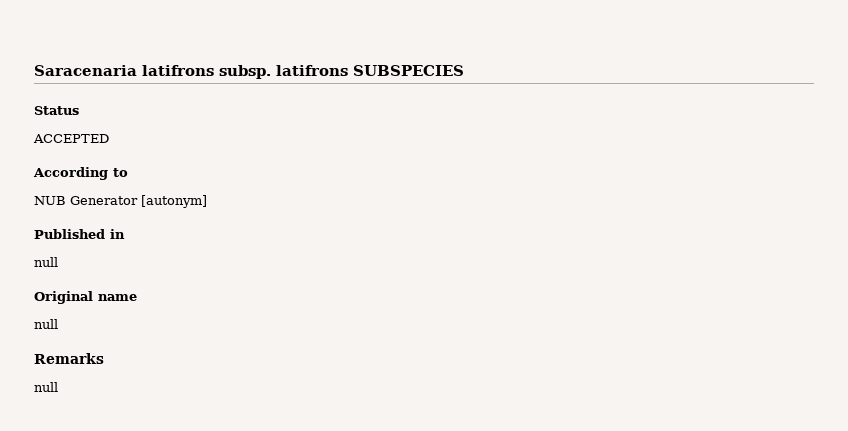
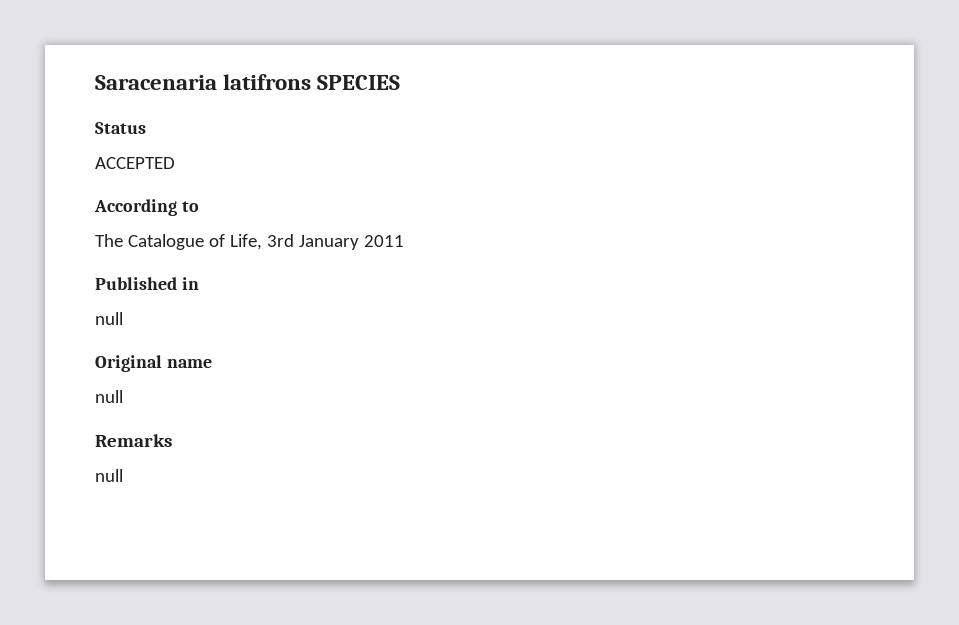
- Saracenaria latifrons subsp. latifrons SUBSPECIES
+ Saracenaria latifrons SPECIES
- NUB Generator [autonym]
+ The Catalogue of Life, 3rd January 2011

